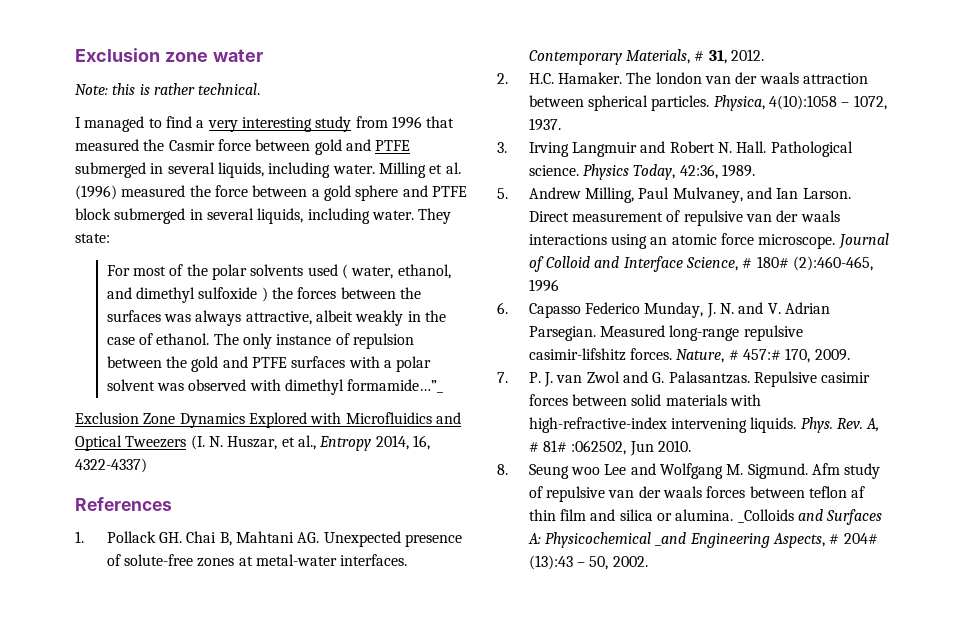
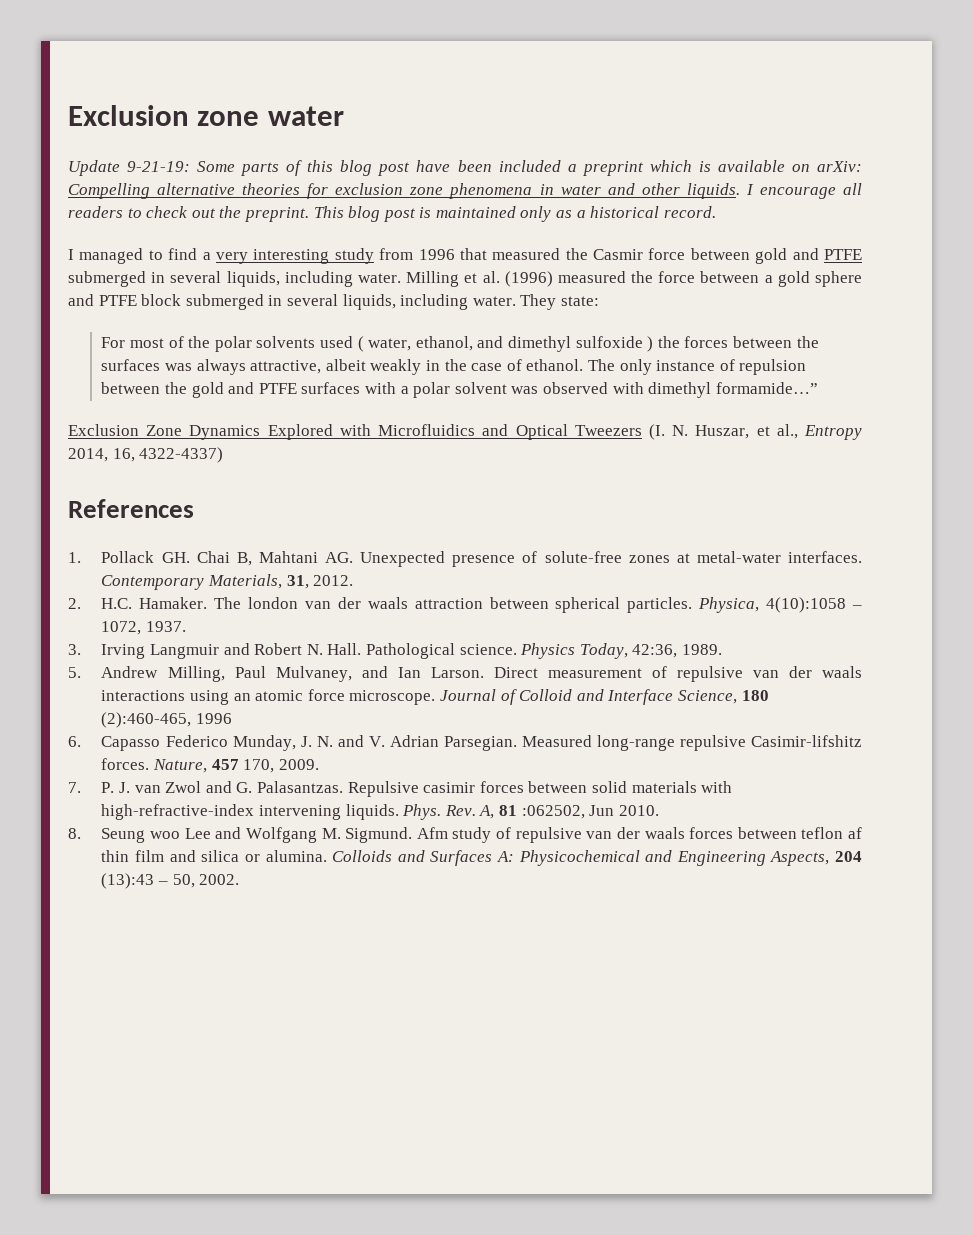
- Note: this is rather technical.
+ Update 9-21-19: Some parts of this blog post have been included a preprint which is available on arXiv: Compelling alternative theories for exclusion zone phenomena in water and other liquids. I encourage all readers to check out the preprint. This blog post is maintained only as a historical record.
- The only instance of repulsion between the gold and PTFE surfaces with a polar solvent was observed with dimethyl formamide…”_
+ The only instance of repulsion between the gold and PTFE surfaces with a polar solvent was observed with dimethyl formamide…”
- Contemporary Materials, # 31, 2012.
+ Contemporary Materials, 31, 2012.
- Journal of Colloid and Interface Science, # 180# (2):460-465, 1996
+ Journal of Colloid and Interface Science, 180 (2):460-465, 1996
- Measured long-range repulsive casimir-lifshitz forces.
+ Measured long-range repulsive Casimir-lifshitz forces.
- Nature, # 457:# 170, 2009.
+ Nature, 457 170, 2009.
- Rev. A, # 81# :062502, Jun 2010.
+ Rev. A, 81 :062502, Jun 2010.
- _Colloids and Surfaces A: Physicochemical _and Engineering Aspects, # 204# (13):43 – 50, 2002.
+ Colloids and Surfaces A: Physicochemical and Engineering Aspects, 204 (13):43 – 50, 2002.

